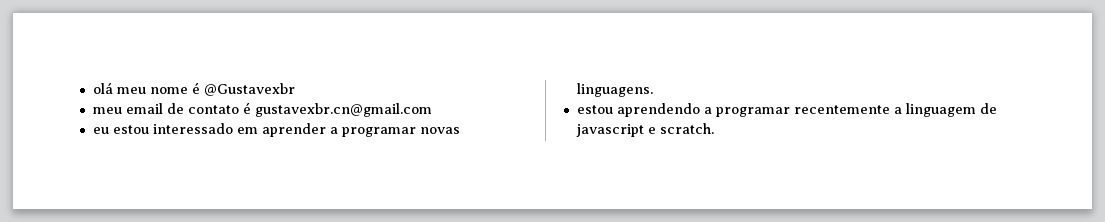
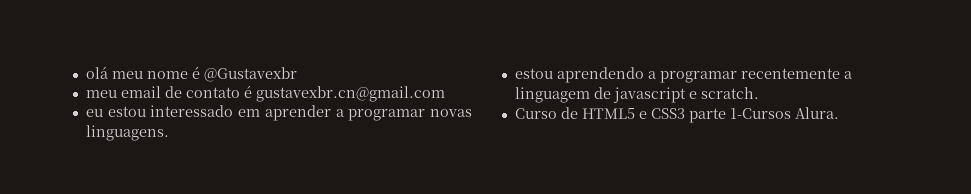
+ Curso de HTML5 e CSS3 parte 1-Cursos Alura.

